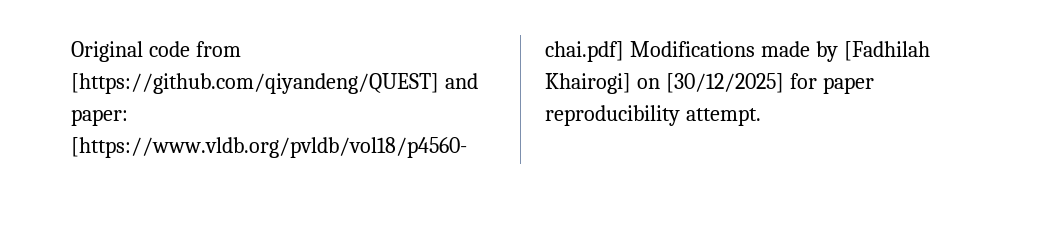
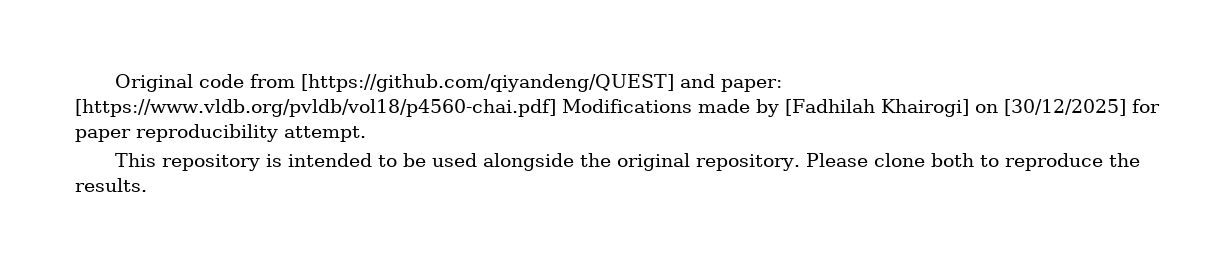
+ This repository is intended to be used alongside the original repository. Please clone both to reproduce the results.

